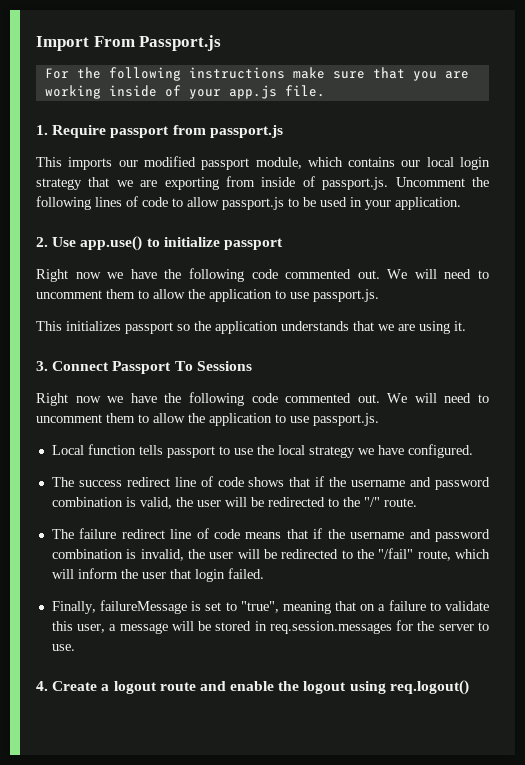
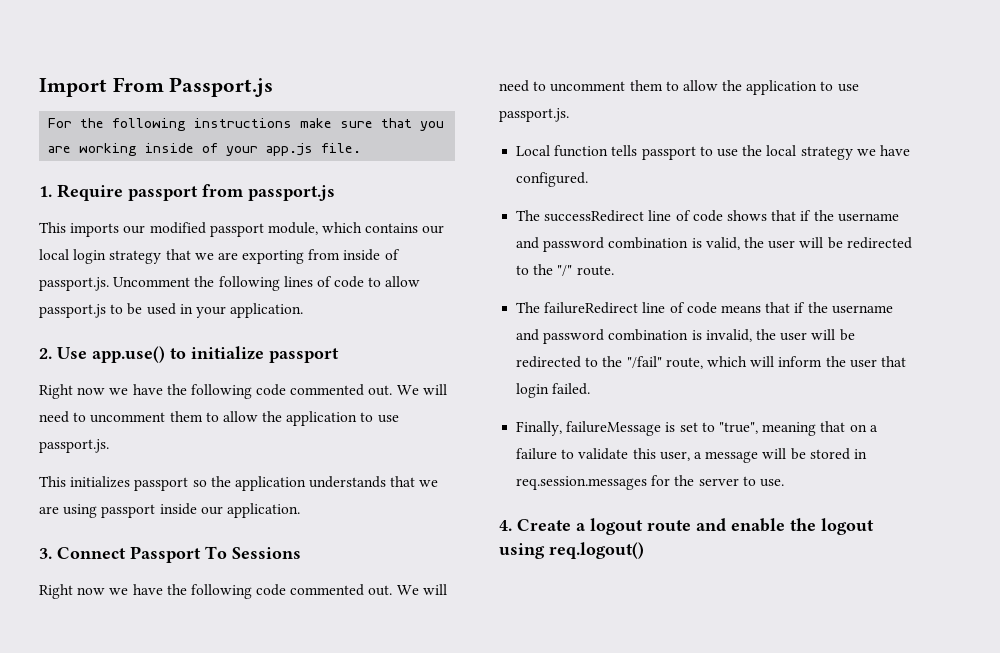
- This initializes passport so the application understands that we are using it.
+ This initializes passport so the application understands that we are using passport inside our application.
- The success redirect line of code shows that if the username and password combination is valid, the user will be redirected to the "/" route.
+ The successRedirect line of code shows that if the username and password combination is valid, the user will be redirected to the "/" route.
- The failure redirect line of code means that if the username and password combination is invalid, the user will be redirected to the "/fail" route, which will inform the user that login failed.
+ The failureRedirect line of code means that if the username and password combination is invalid, the user will be redirected to the "/fail" route, which will inform the user that login failed.

